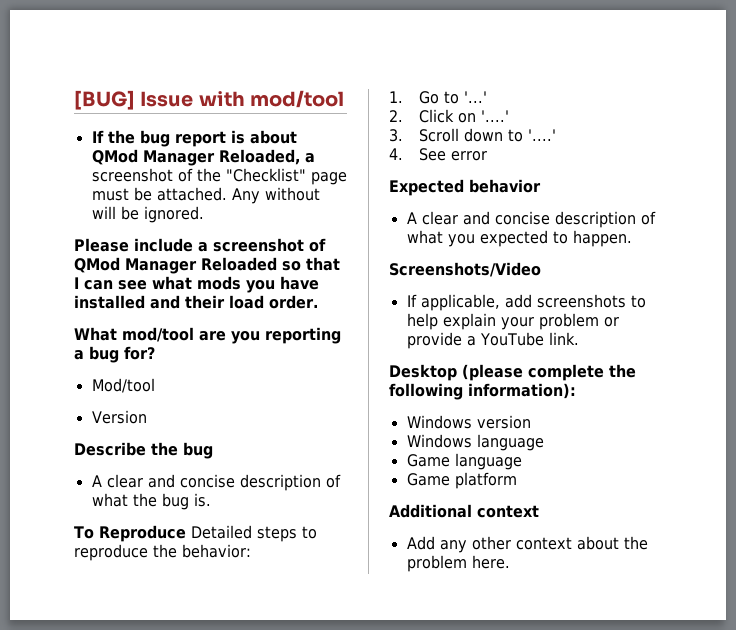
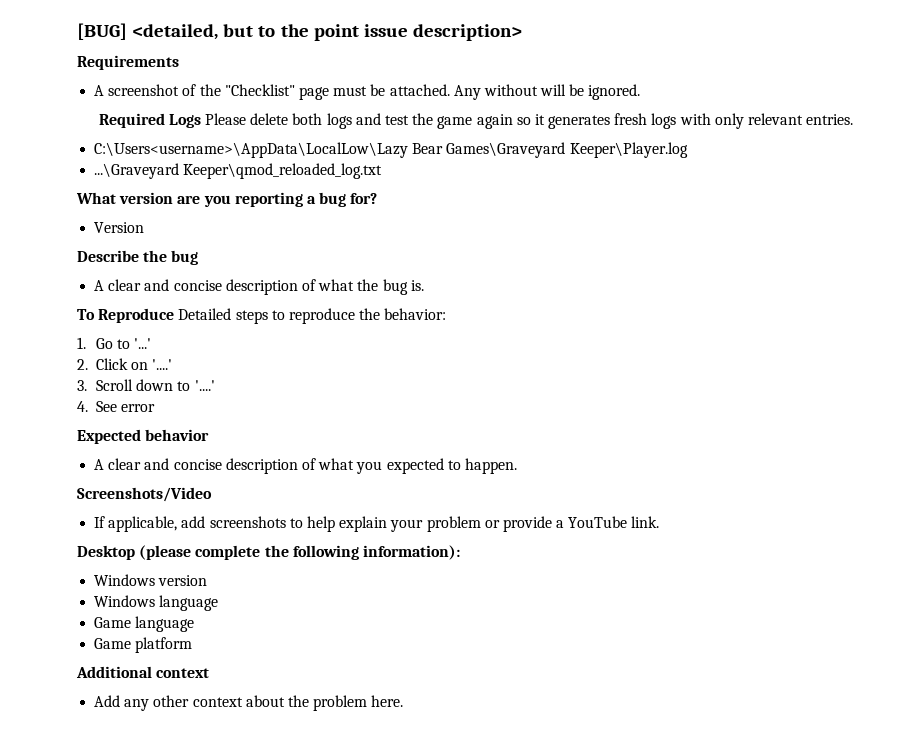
- [BUG] Issue with mod/tool
- If the bug report is about QMod Manager Reloaded, a screenshot of the "Checklist" page must be attached.
+ [BUG] <detailed, but to the point issue description>
+ Requirements
+ A screenshot of the "Checklist" page must be attached.
- Please include a screenshot of QMod Manager Reloaded so that I can see what mods you have installed and their load order.
+ Required Logs Please delete both logs and test the game again so it generates fresh logs with only relevant entries.
+ C:\Users<username>\AppData\LocalLow\Lazy Bear Games\Graveyard Keeper\Player.log
+ ...\Graveyard Keeper\qmod_reloaded_log.txt
- What mod/tool are you reporting a bug for?
+ What version are you reporting a bug for?
- Mod/tool

